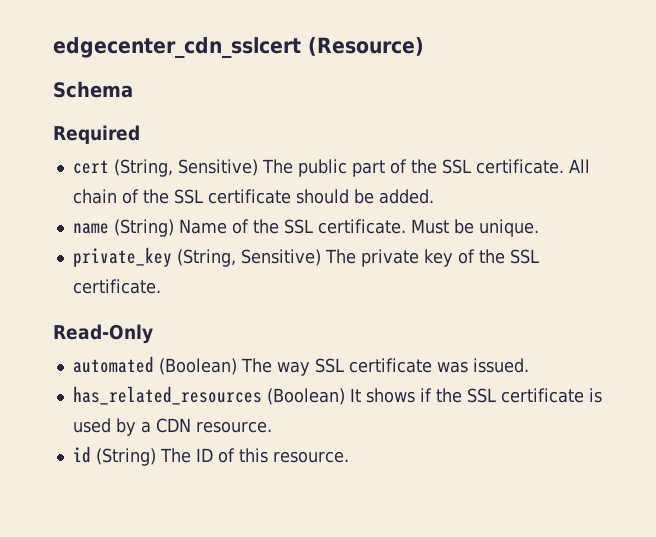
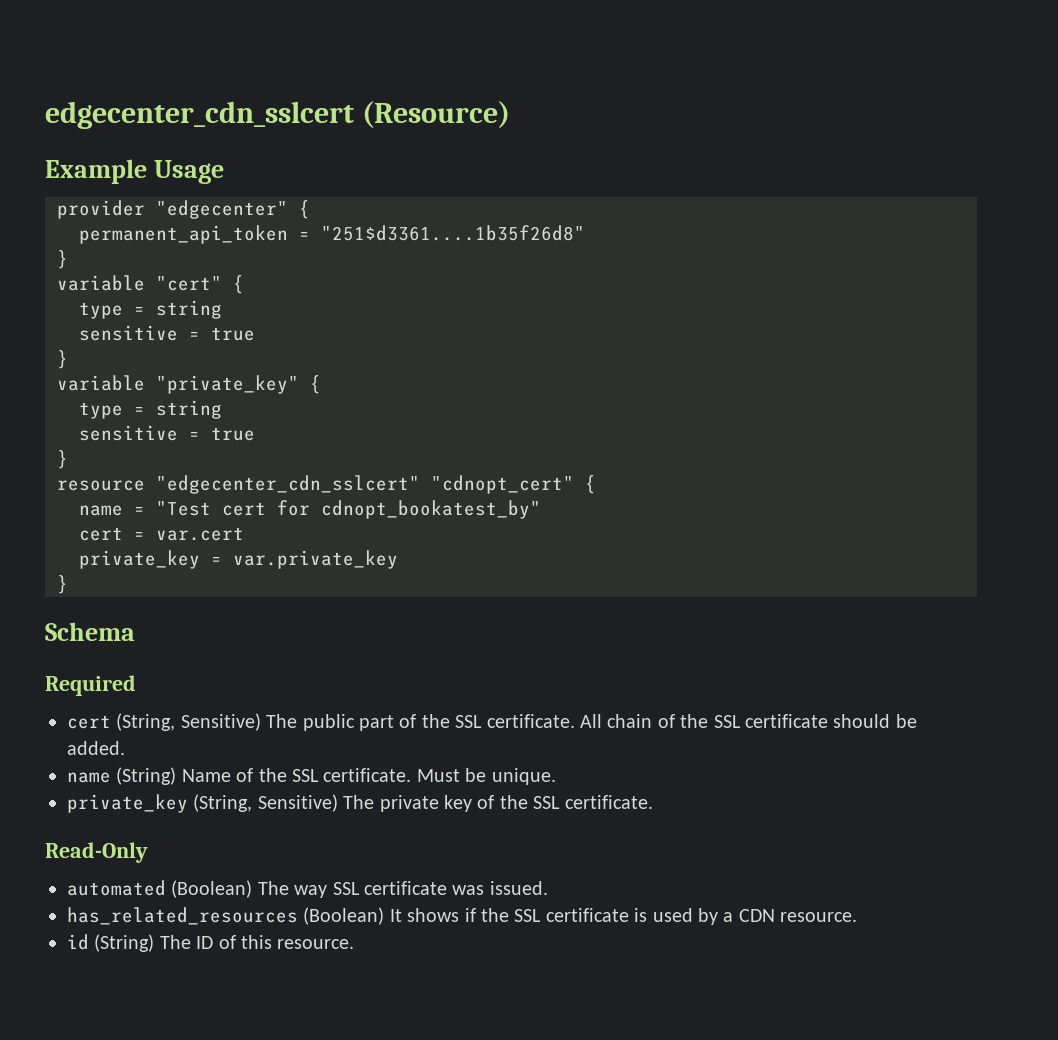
+ Example Usage
+ provider "edgecenter" {
+ permanent_api_token = "251$d3361....1b35f26d8"
+ }
+ variable "cert" {
+ type = string
+ sensitive = true
+ }
+ variable "private_key" {
+ type = string
+ sensitive = true
+ }
+ resource "edgecenter_cdn_sslcert" "cdnopt_cert" {
+ name = "Test cert for cdnopt_bookatest_by"
+ cert = var.cert
+ private_key = var.private_key
+ }

